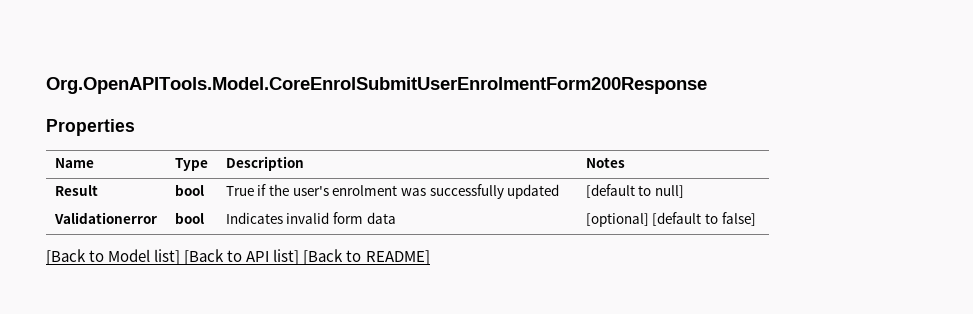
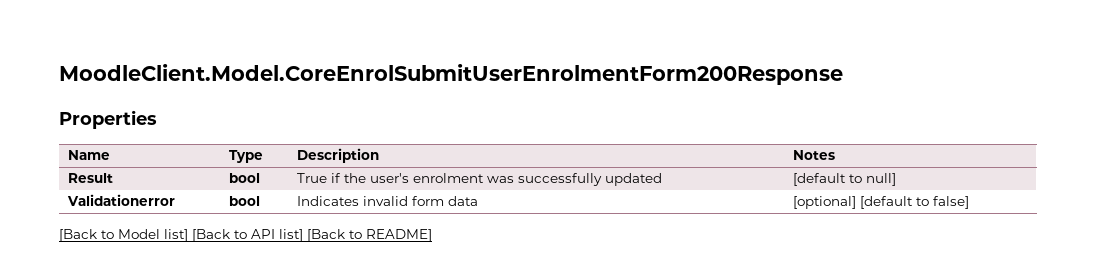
- Org.OpenAPITools.Model.CoreEnrolSubmitUserEnrolmentForm200Response
+ MoodleClient.Model.CoreEnrolSubmitUserEnrolmentForm200Response

